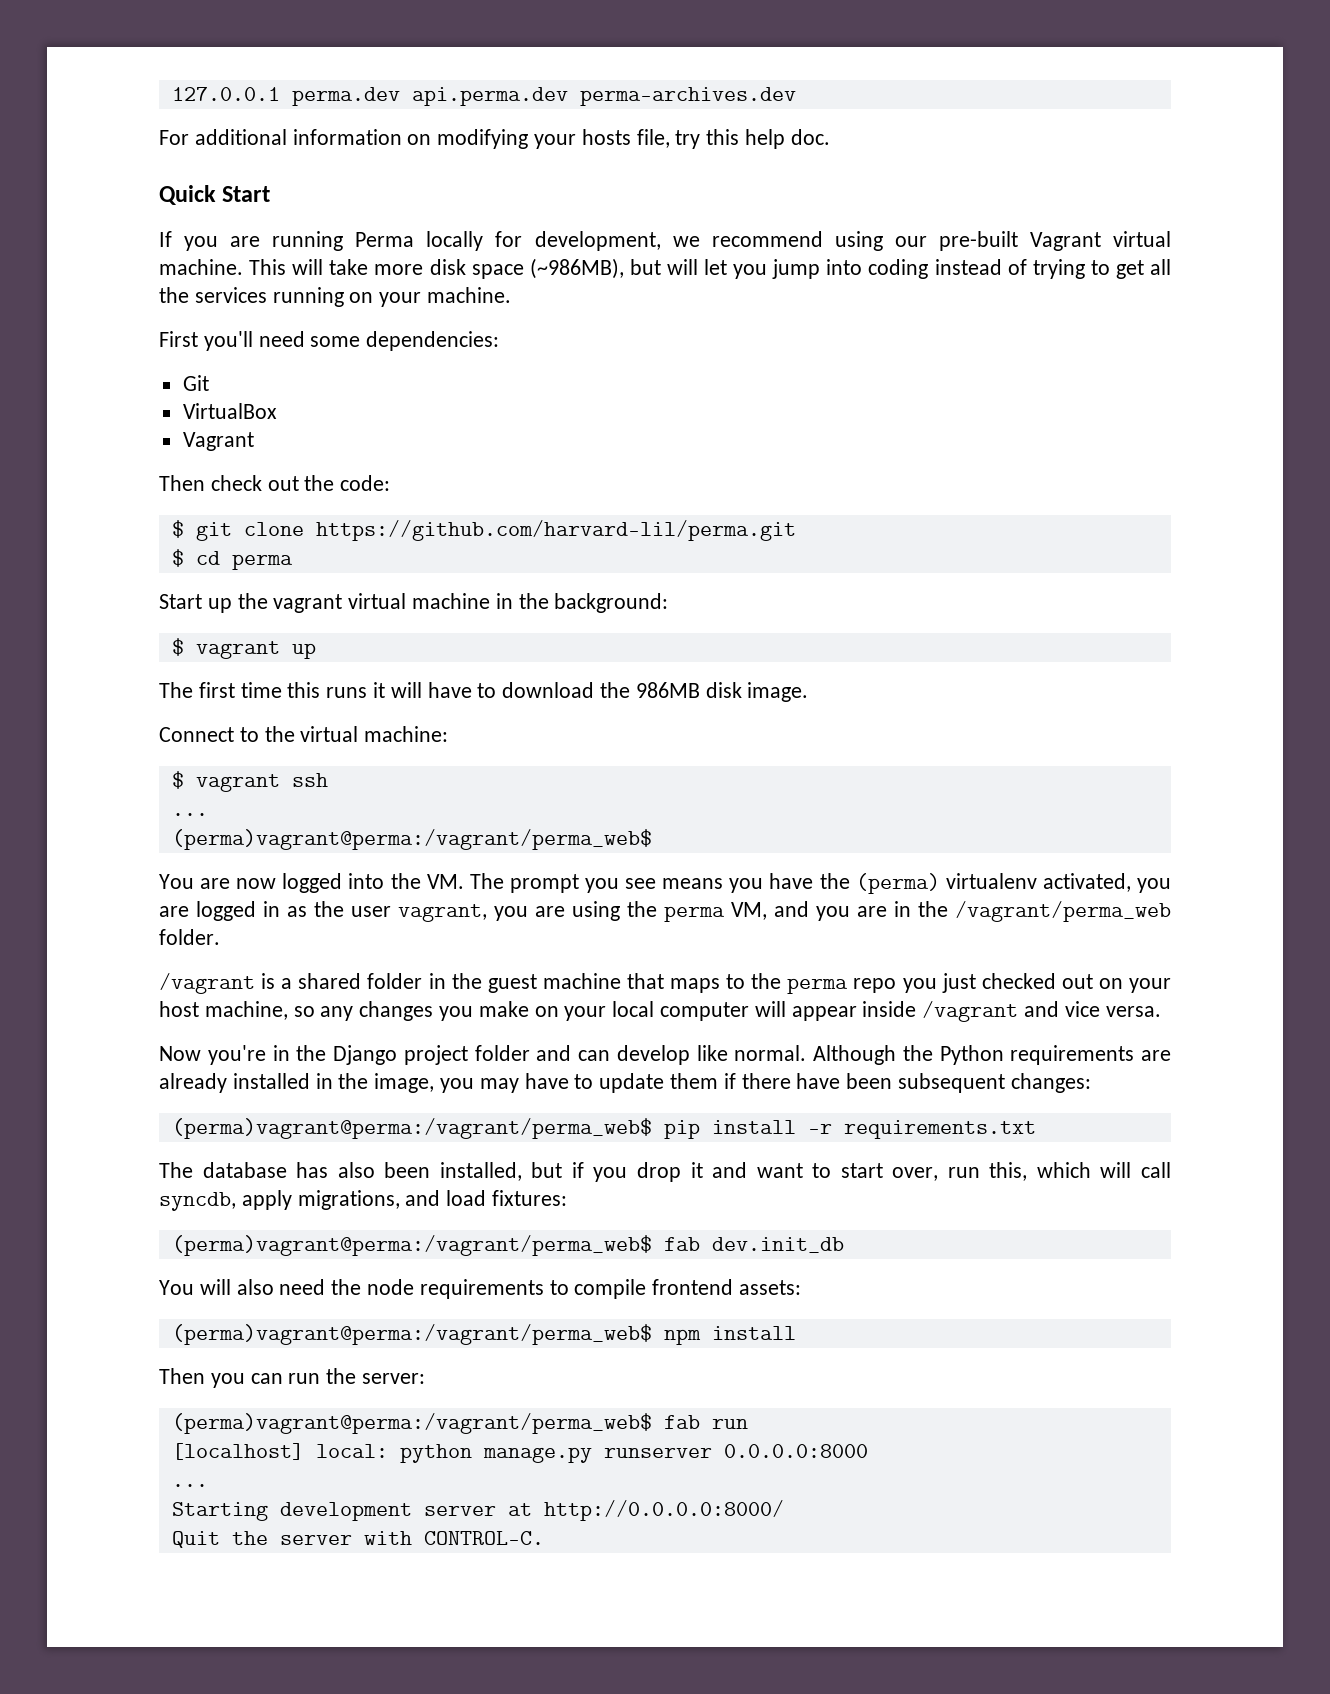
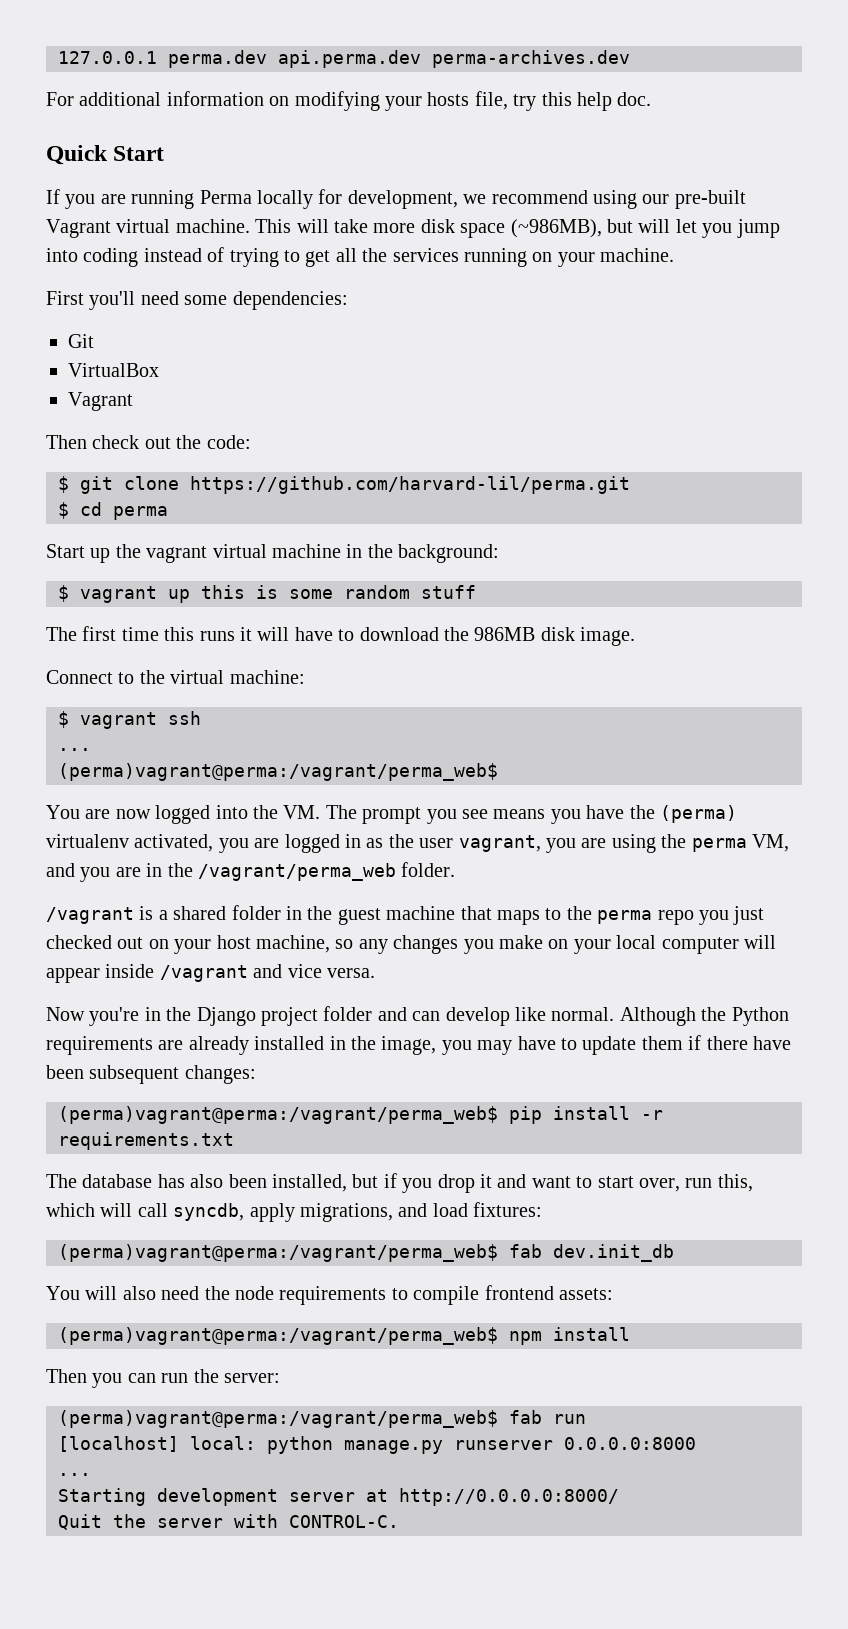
- $ vagrant up
+ $ vagrant up this is some random stuff

